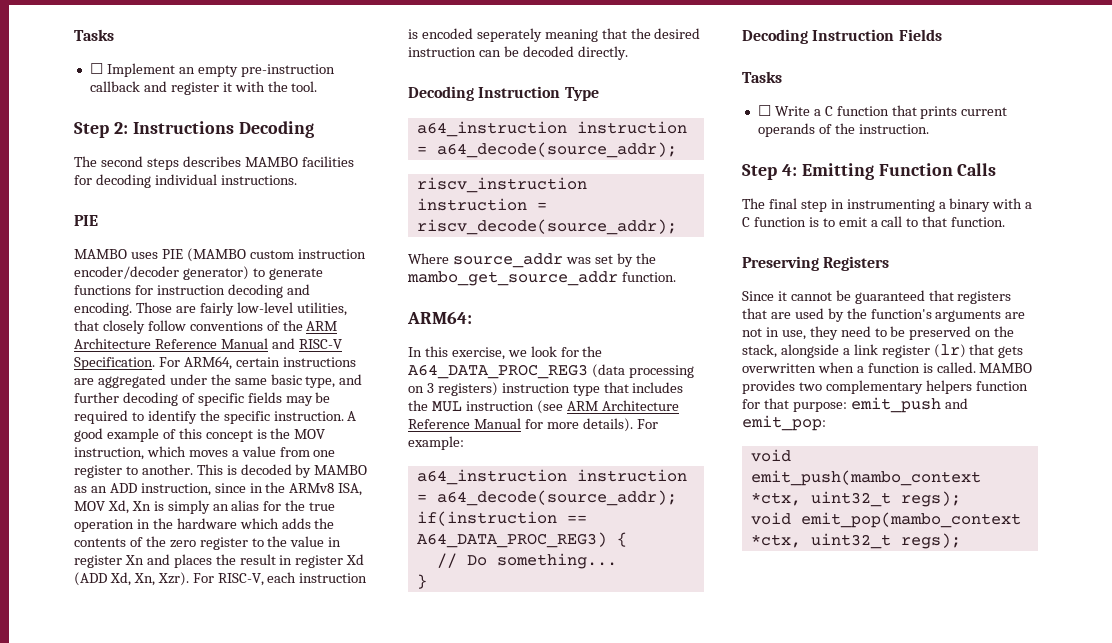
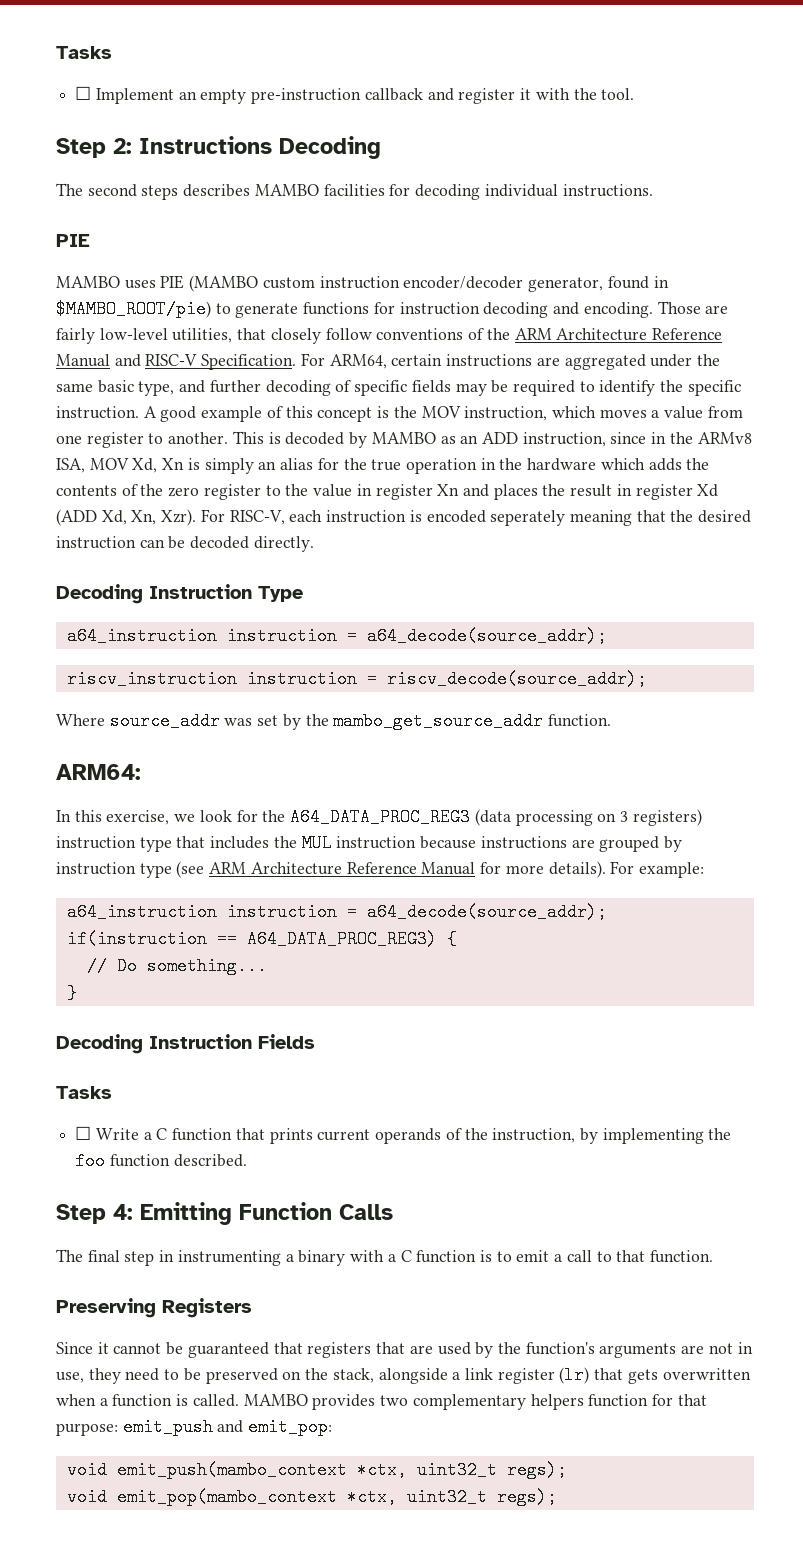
- MAMBO uses PIE (MAMBO custom instruction encoder/decoder generator) to generate functions for instruction decoding and encoding.
+ MAMBO uses PIE (MAMBO custom instruction encoder/decoder generator, found in $MAMBO_ROOT/pie) to generate functions for instruction decoding and encoding.
- In this exercise, we look for the A64_DATA_PROC_REG3 (data processing on 3 registers) instruction type that includes the MUL instruction (see ARM Architecture Reference Manual for more details).
+ In this exercise, we look for the A64_DATA_PROC_REG3 (data processing on 3 registers) instruction type that includes the MUL instruction because instructions are grouped by instruction type (see ARM Architecture Reference Manual for more details).
- ☐ Write a C function that prints current operands of the instruction.
+ ☐ Write a C function that prints current operands of the instruction, by implementing the foo function described.

